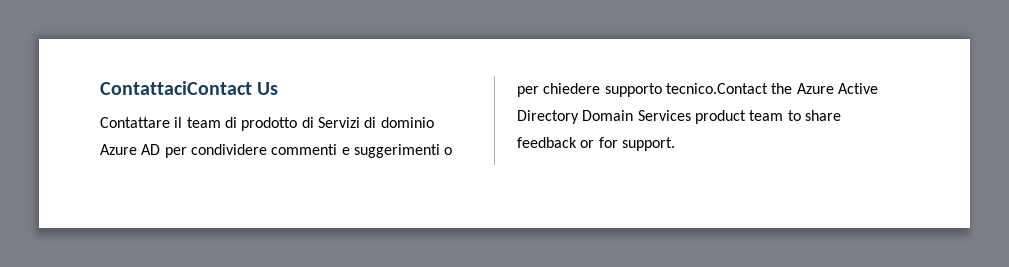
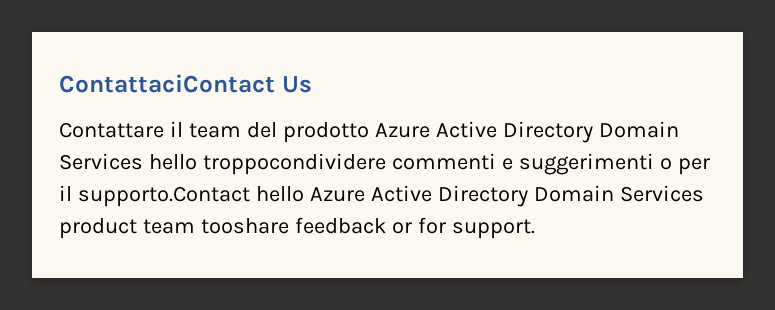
- Contattare il team di prodotto di Servizi di dominio Azure AD per condividere commenti e suggerimenti o per chiedere supporto tecnico.Contact the Azure Active Directory Domain Services product team to share feedback or for support.
+ Contattare il team del prodotto Azure Active Directory Domain Services hello troppocondividere commenti e suggerimenti o per il supporto.Contact hello Azure Active Directory Domain Services product team tooshare feedback or for support.

